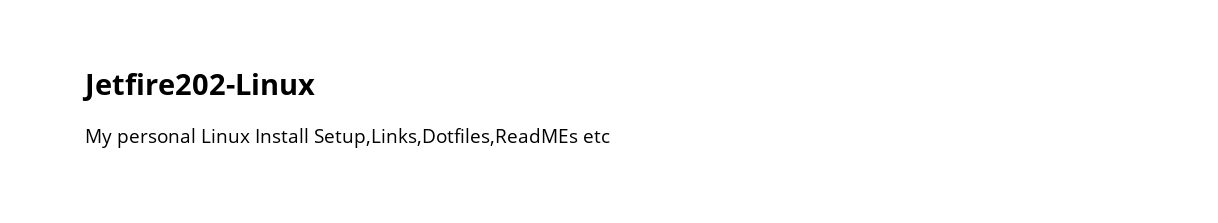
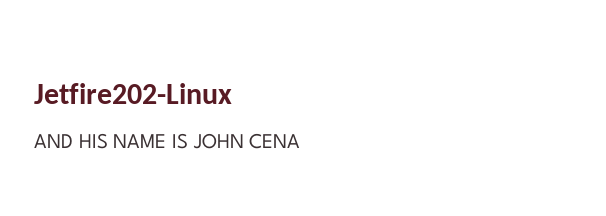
- My personal Linux Install Setup,Links,Dotfiles,ReadMEs etc
+ AND HIS NAME IS JOHN CENA

